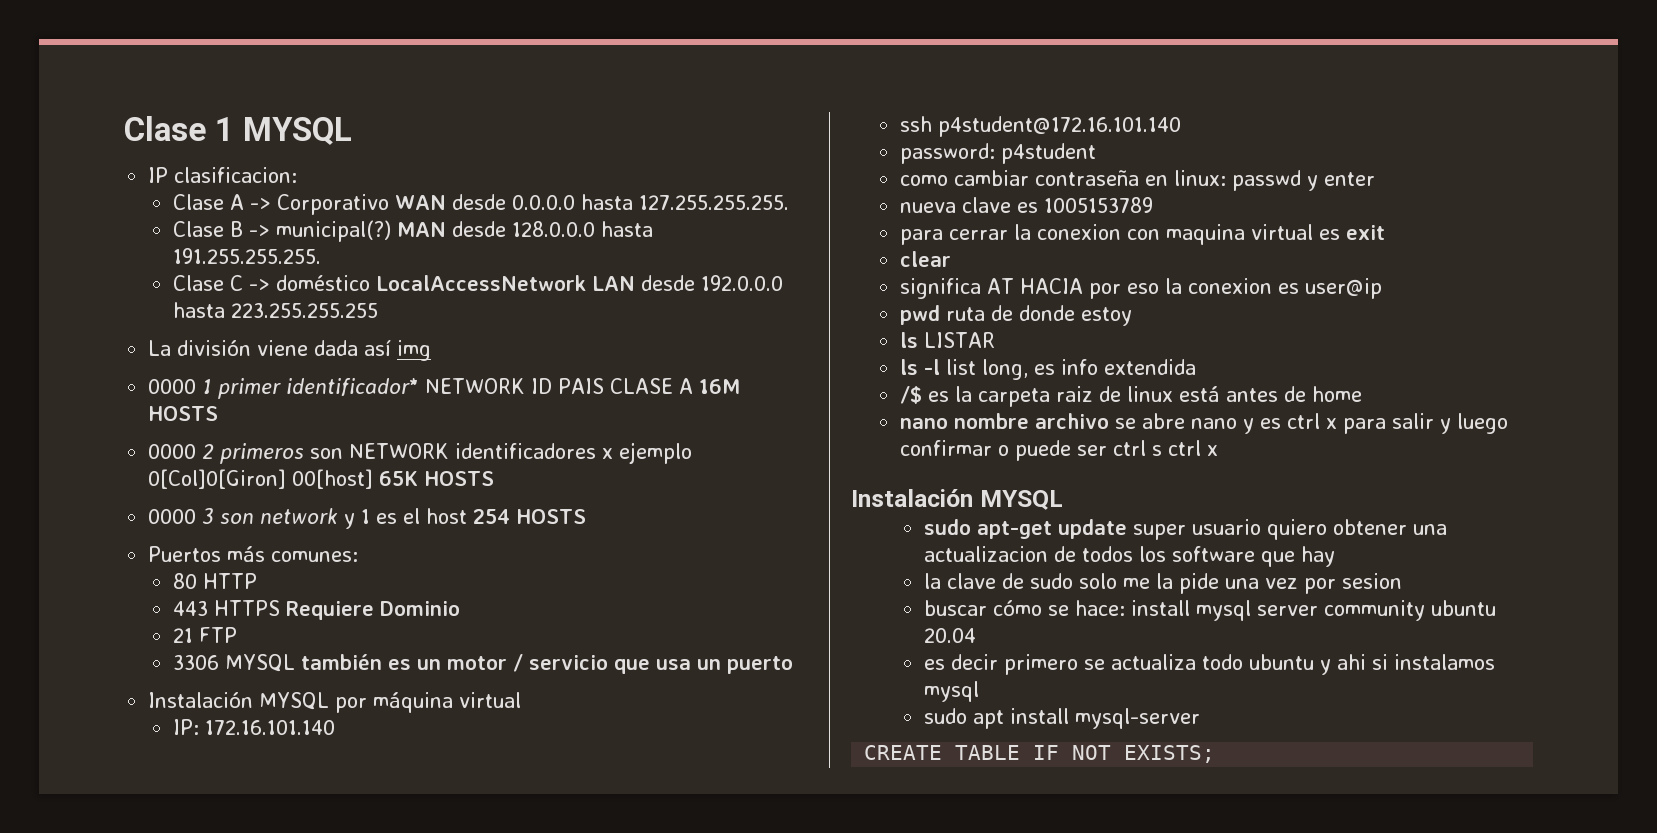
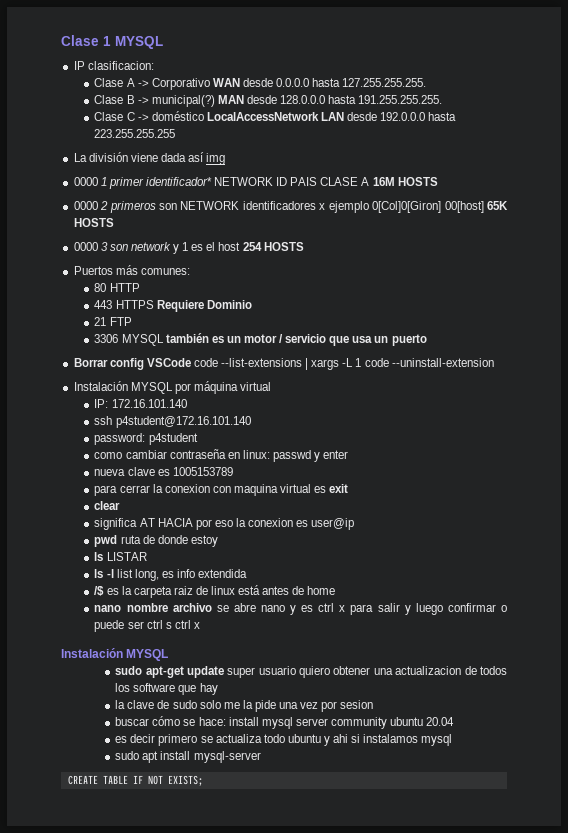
+ Borrar config VSCode code --list-extensions | xargs -L 1 code --uninstall-extension

